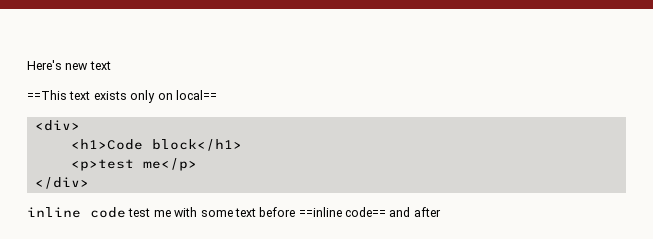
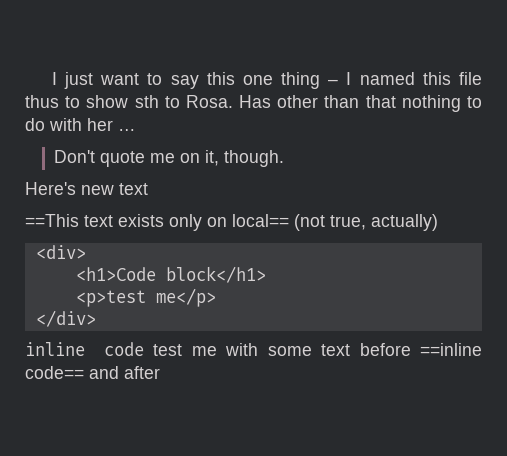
+ I just want to say this one thing ‒ I named this file thus to show sth to Rosa. Has other than that nothing to do with her …
+ Don't quote me on it, though.
- ==This text exists only on local==
+ ==This text exists only on local== (not true, actually)

